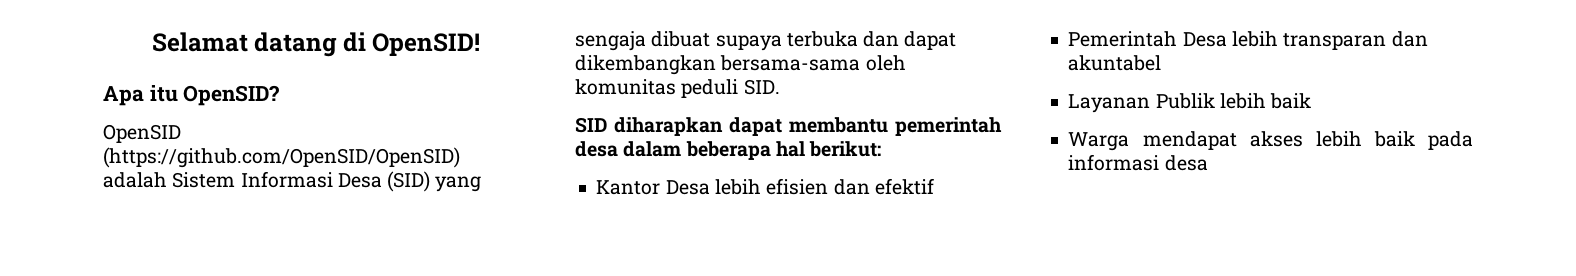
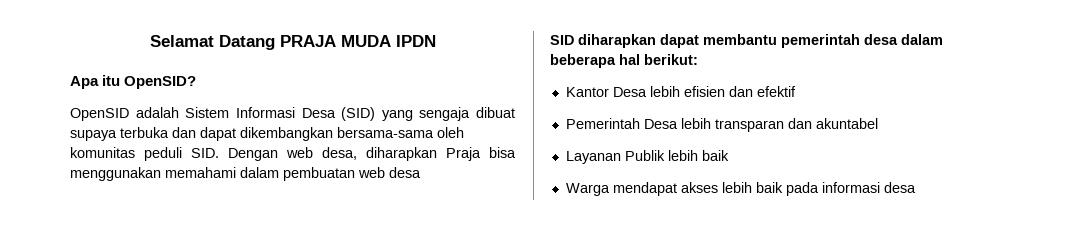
- Selamat datang di OpenSID!
+ Selamat Datang PRAJA MUDA IPDN
- OpenSID (https://github.com/OpenSID/OpenSID) adalah Sistem Informasi Desa (SID) yang sengaja dibuat supaya terbuka dan dapat dikembangkan bersama-sama oleh komunitas peduli SID.
+ OpenSID adalah Sistem Informasi Desa (SID) yang sengaja dibuat supaya terbuka dan dapat dikembangkan bersama-sama oleh komunitas peduli SID. Dengan web desa, diharapkan Praja bisa menggunakan memahami dalam pembuatan web desa

